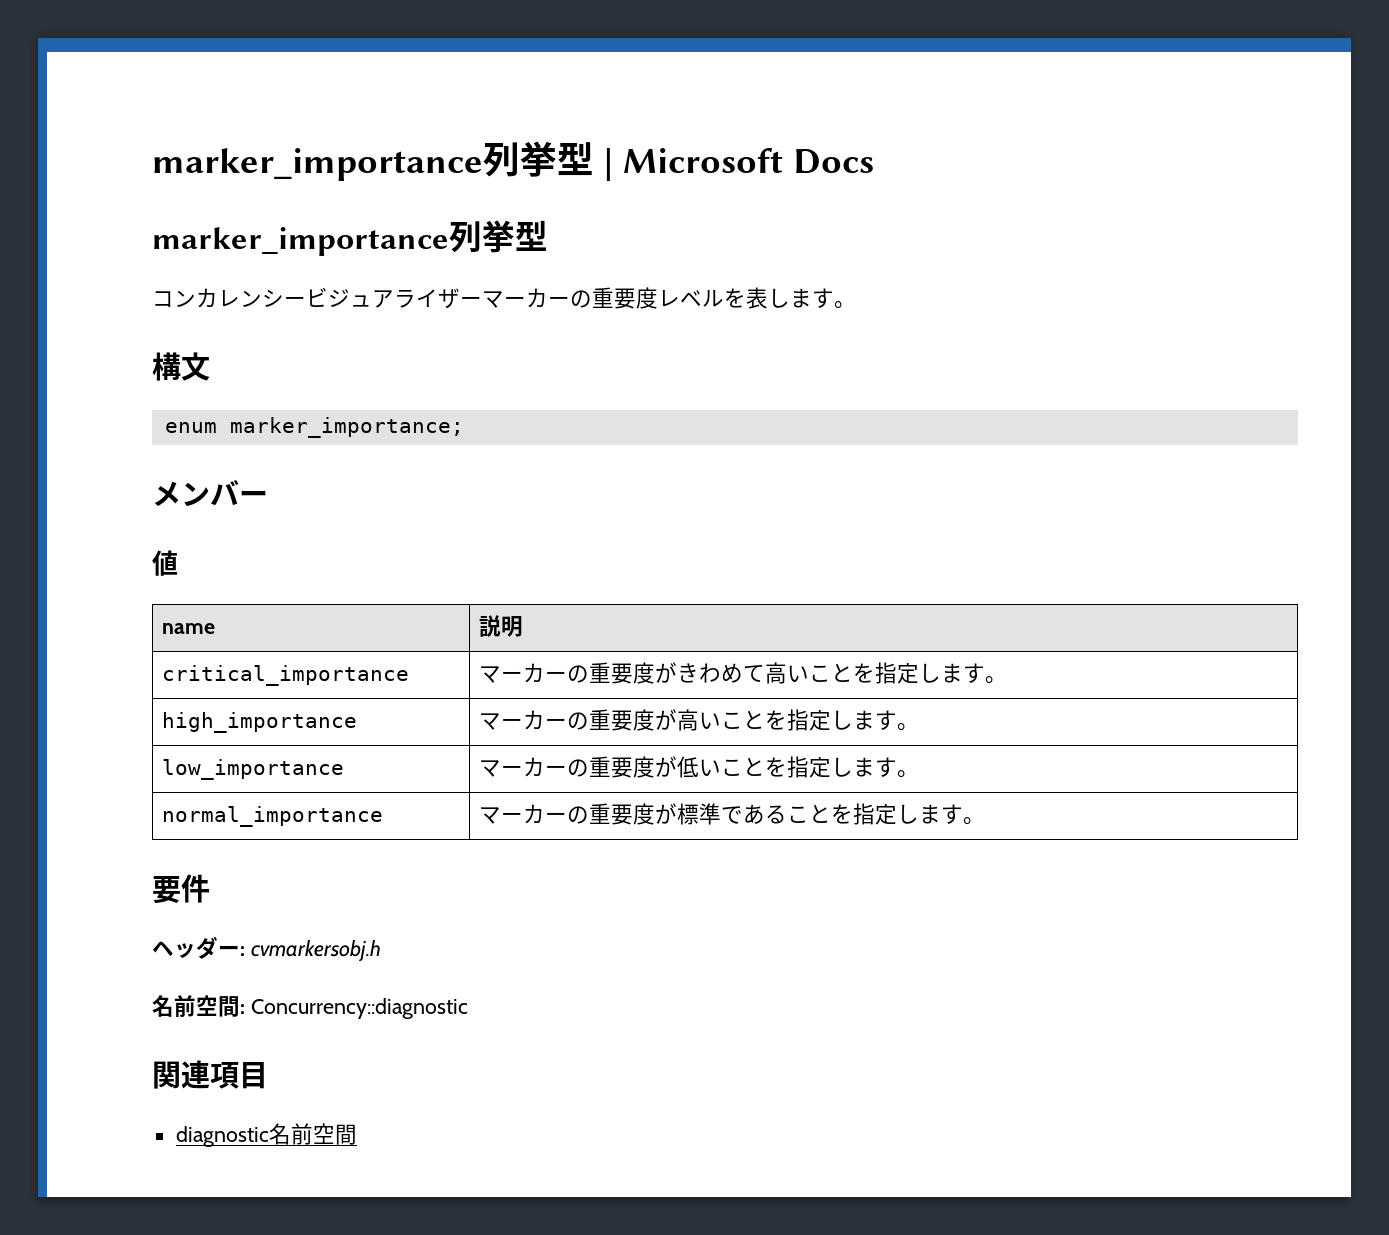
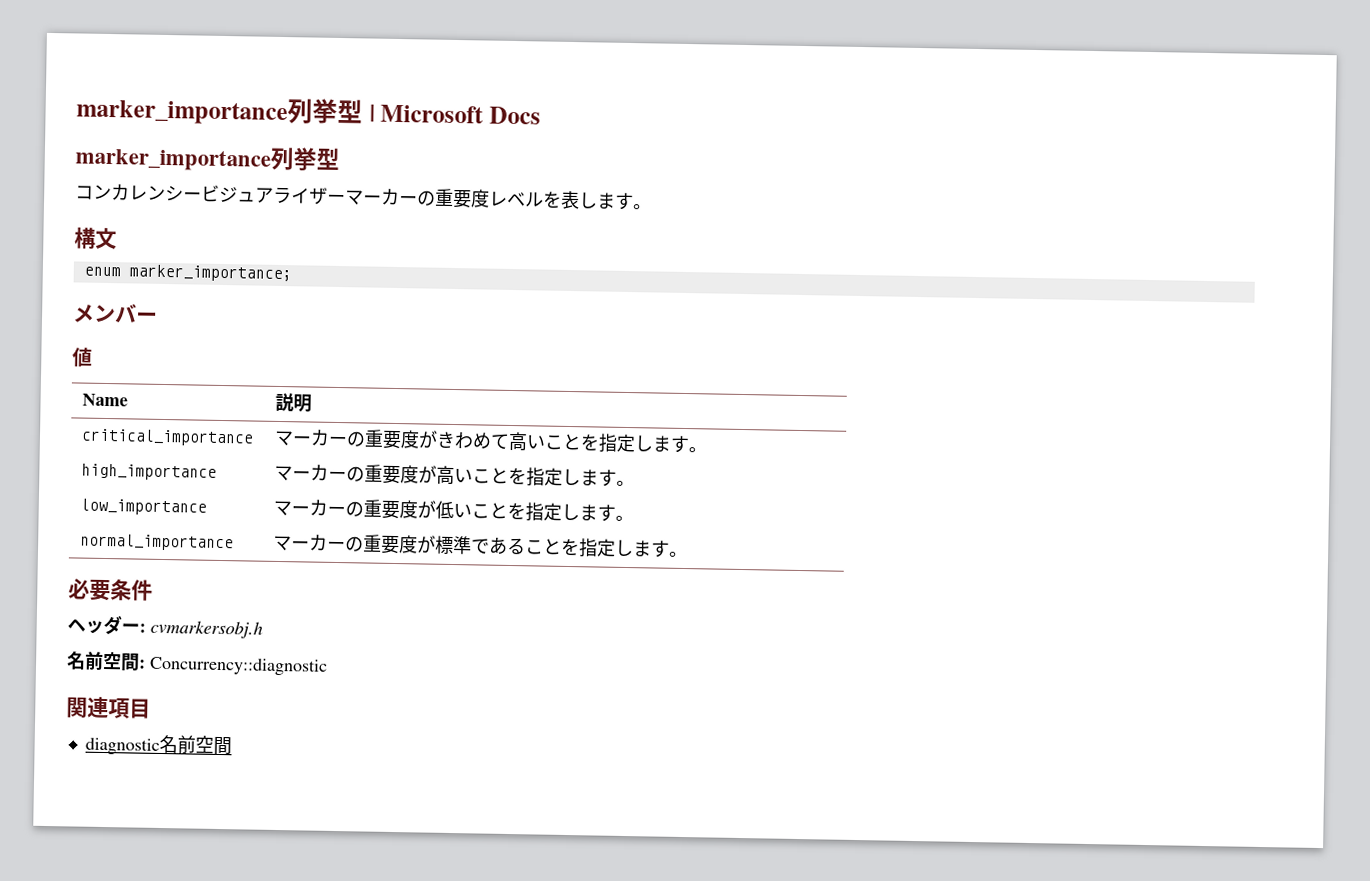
- name | 説明
+ Name | 説明
- 要件
+ 必要条件

